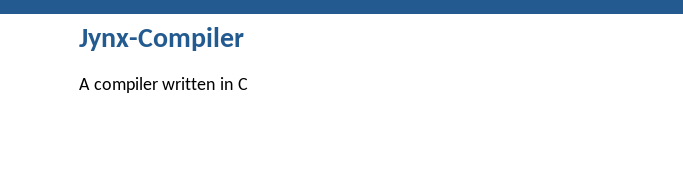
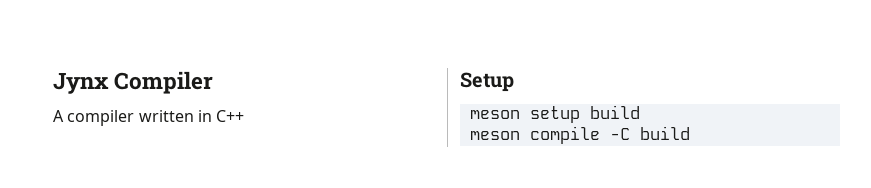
- Jynx-Compiler
+ Jynx Compiler
- A compiler written in C
+ A compiler written in C++
+ Setup
+ meson setup build
+ meson compile -C build

